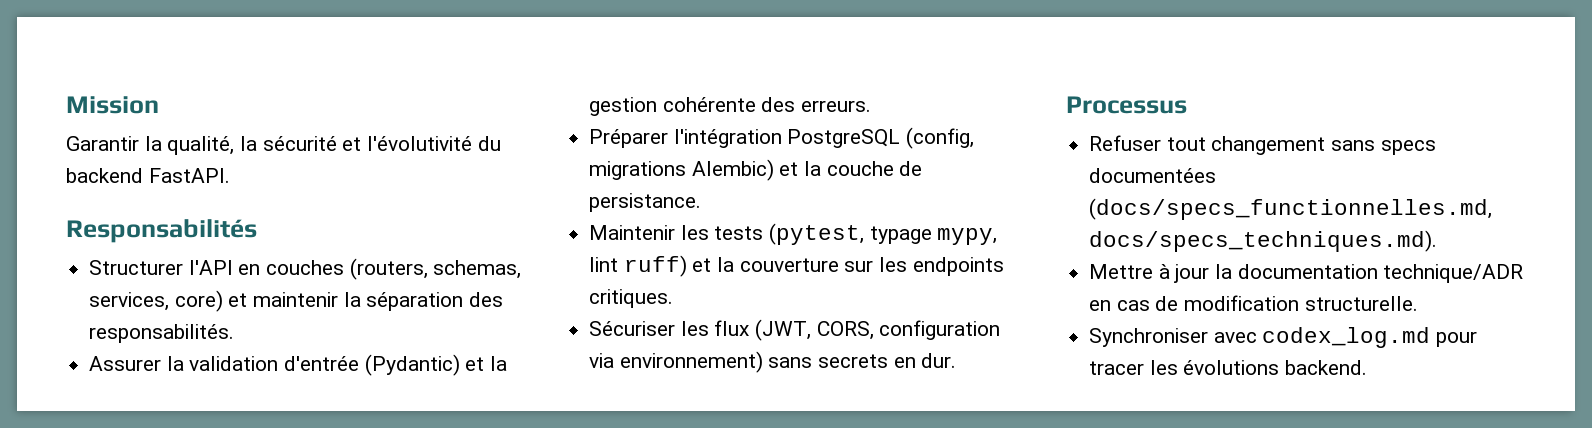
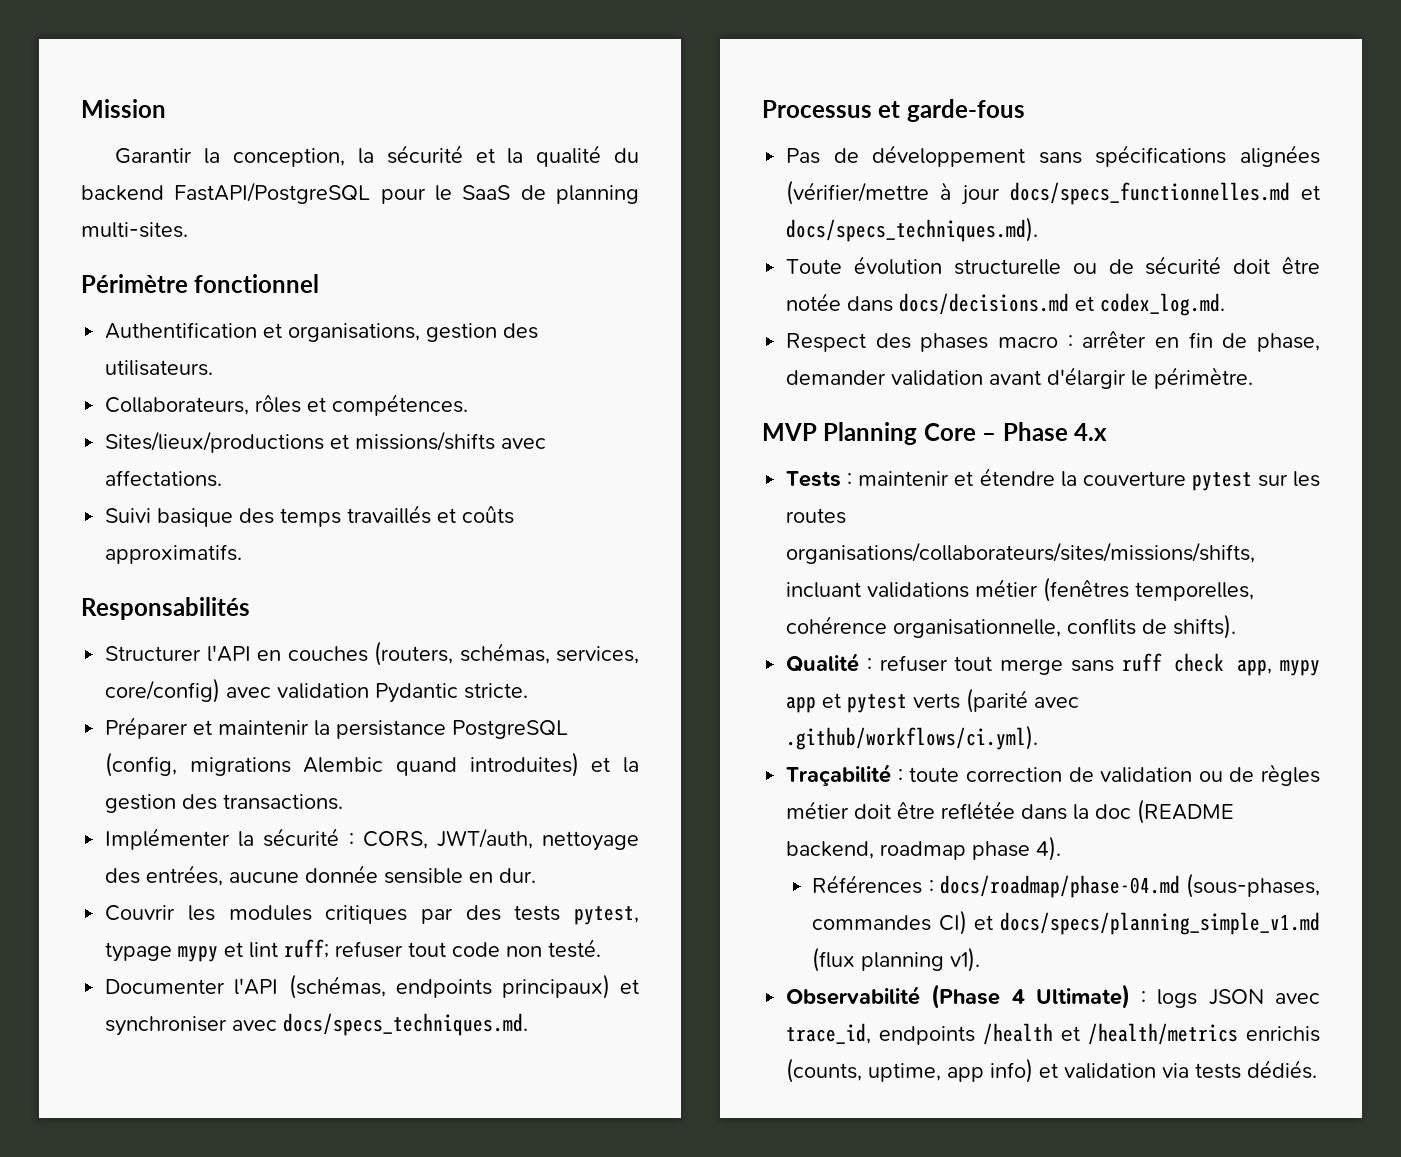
- Garantir la qualité, la sécurité et l'évolutivité du backend FastAPI.
+ Garantir la conception, la sécurité et la qualité du backend FastAPI/PostgreSQL pour le SaaS de planning multi-sites.
+ Périmètre fonctionnel
+ Authentification et organisations, gestion des utilisateurs.
+ Collaborateurs, rôles et compétences.
+ Sites/lieux/productions et missions/shifts avec affectations.
+ Suivi basique des temps travaillés et coûts approximatifs.
- Structurer l'API en couches (routers, schemas, services, core) et maintenir la séparation des responsabilités.
- Assurer la validation d'entrée (Pydantic) et la gestion cohérente des erreurs.
- Préparer l'intégration PostgreSQL (config, migrations Alembic) et la couche de persistance.
- Maintenir les tests (pytest, typage mypy, lint ruff) et la couverture sur les endpoints critiques.
- Sécuriser les flux (JWT, CORS, configuration via environnement) sans secrets en dur.
- Processus
- Refuser tout changement sans specs documentées (docs/specs_functionnelles.md, docs/specs_techniques.md).
- Mettre à jour la documentation technique/ADR en cas de modification structurelle.
- Synchroniser avec codex_log.md pour tracer les évolutions backend.
+ Structurer l'API en couches (routers, schémas, services, core/config) avec validation Pydantic stricte.
+ Préparer et maintenir la persistance PostgreSQL (config, migrations Alembic quand introduites) et la gestion des transactions.
+ Implémenter la sécurité : CORS, JWT/auth, nettoyage des entrées, aucune donnée sensible en dur.
+ Couvrir les modules critiques par des tests pytest, typage mypy et lint ruff; refuser tout code non testé.
+ Documenter l'API (schémas, endpoints principaux) et synchroniser avec docs/specs_techniques.md.
+ Processus et garde-fous
+ Pas de développement sans spécifications alignées (vérifier/mettre à jour docs/specs_functionnelles.md et docs/specs_techniques.md).
+ Toute évolution structurelle ou de sécurité doit être notée dans docs/decisions.md et codex_log.md.
+ Respect des phases macro : arrêter en fin de phase, demander validation avant d'élargir le périmètre.
+ MVP Planning Core – Phase 4.x
+ Tests : maintenir et étendre la couverture pytest sur les routes organisations/collaborateurs/sites/missions/shifts, incluant validations métier (fenêtres temporelles, cohérence organisationnelle, conflits de shifts).
+ Qualité : refuser tout merge sans ruff check app, mypy app et pytest verts (parité avec .github/workflows/ci.yml).
+ Traçabilité : toute correction de validation ou de règles métier doit être reflétée dans la doc (README backend, roadmap phase 4).
+ Références : docs/roadmap/phase-04.md (sous-phases, commandes CI) et docs/specs/planning_simple_v1.md (flux planning v1).
+ Observabilité (Phase 4 Ultimate) : logs JSON avec trace_id, endpoints /health et /health/metrics enrichis (counts, uptime, app info) et validation via tests dédiés.

